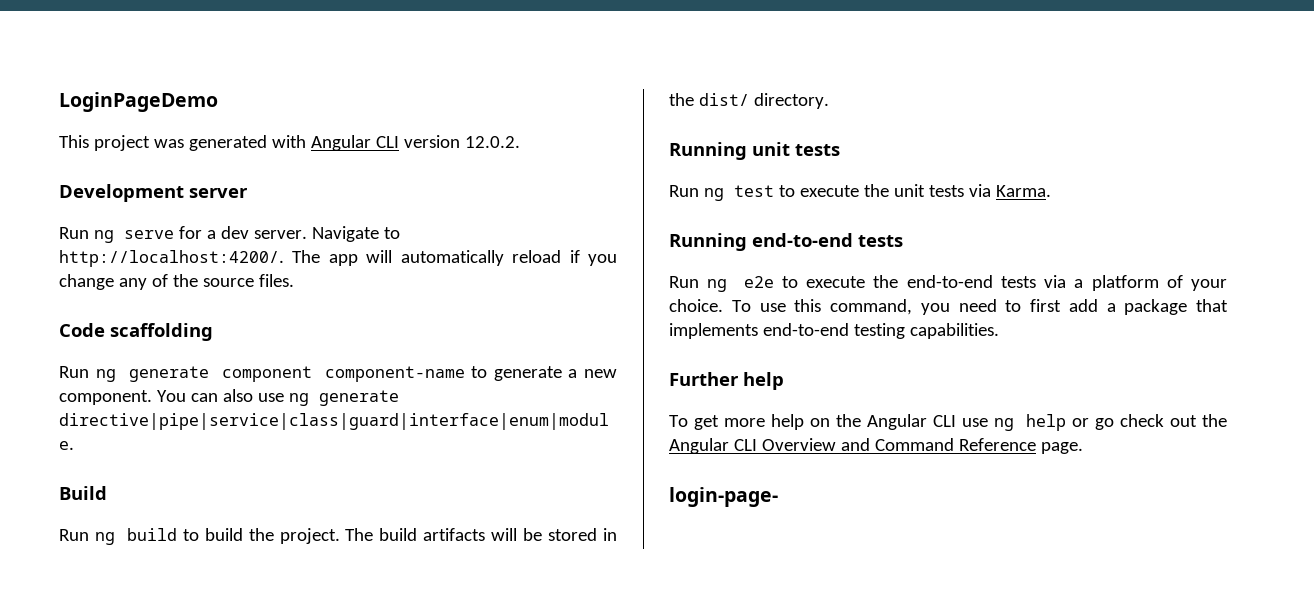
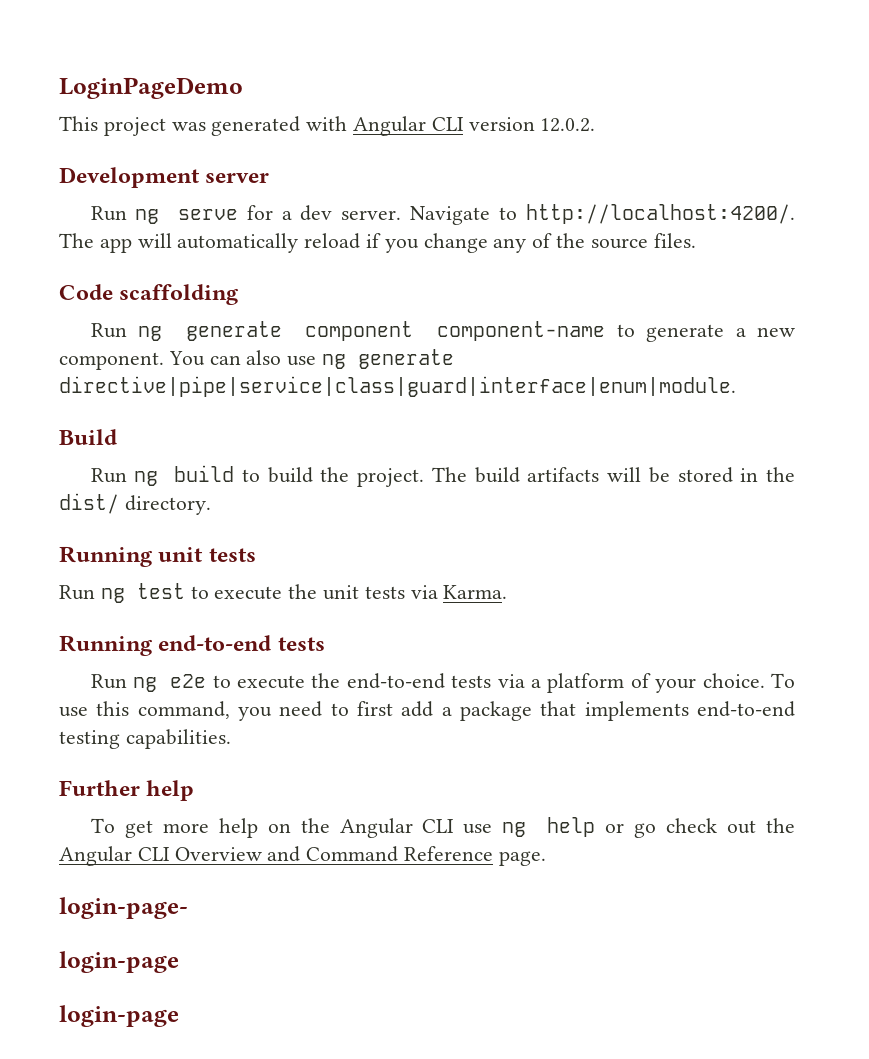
  login-page-
+ login-page
+ login-page

